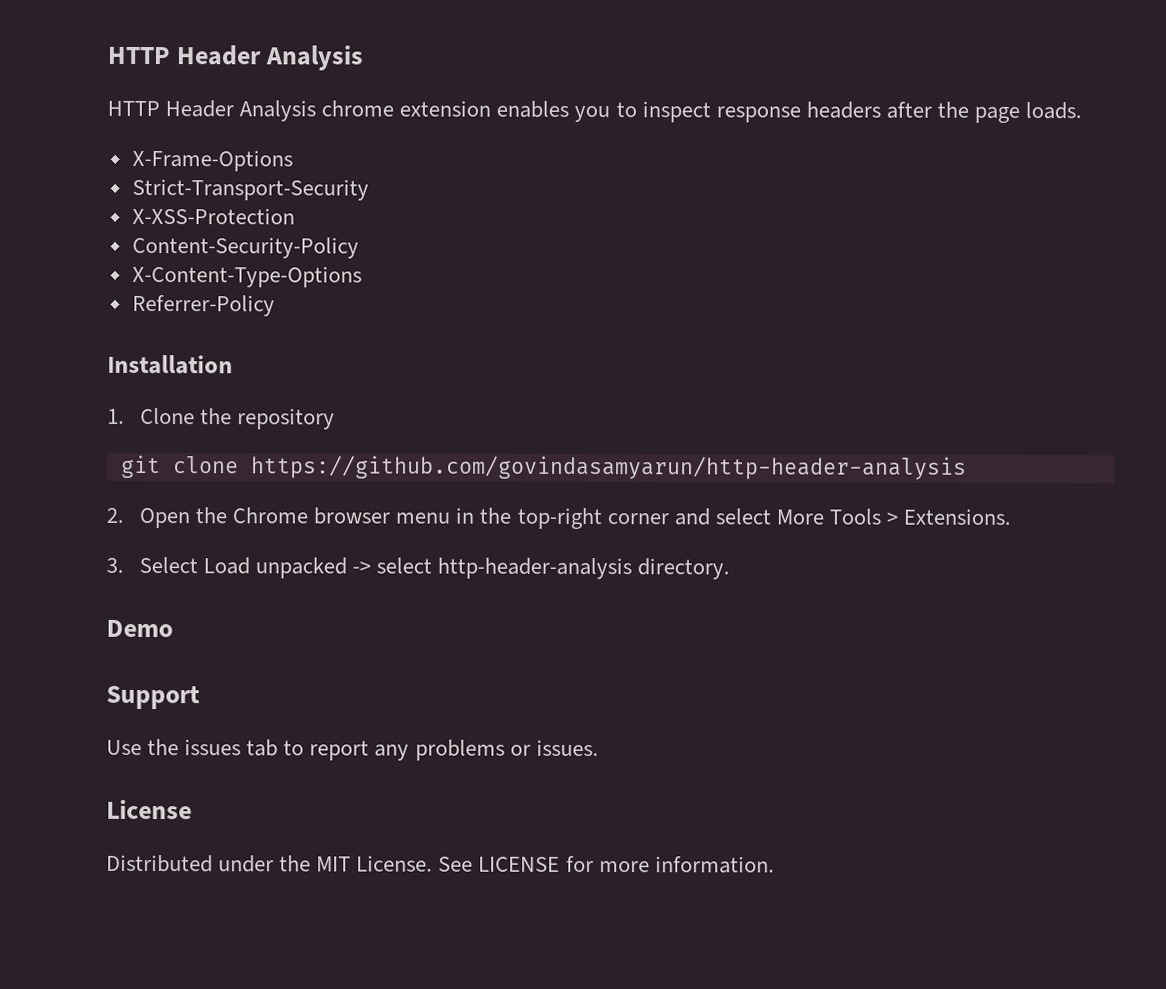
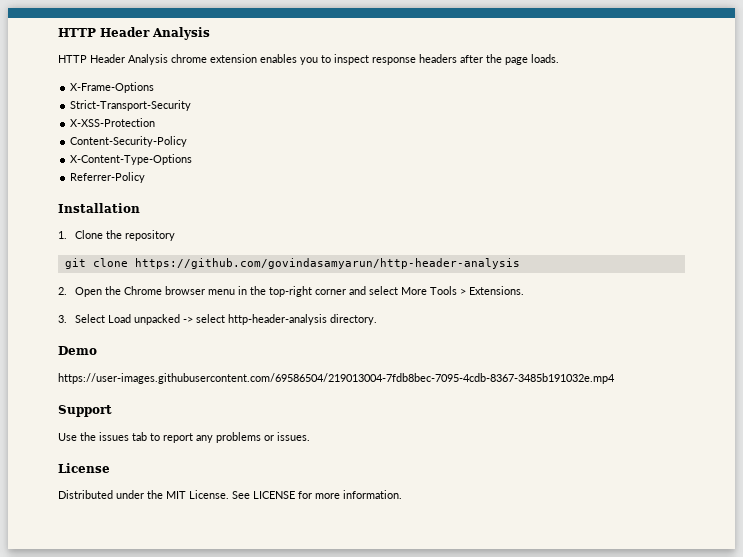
+ https://user-images.githubusercontent.com/69586504/219013004-7fdb8bec-7095-4cdb-8367-3485b191032e.mp4

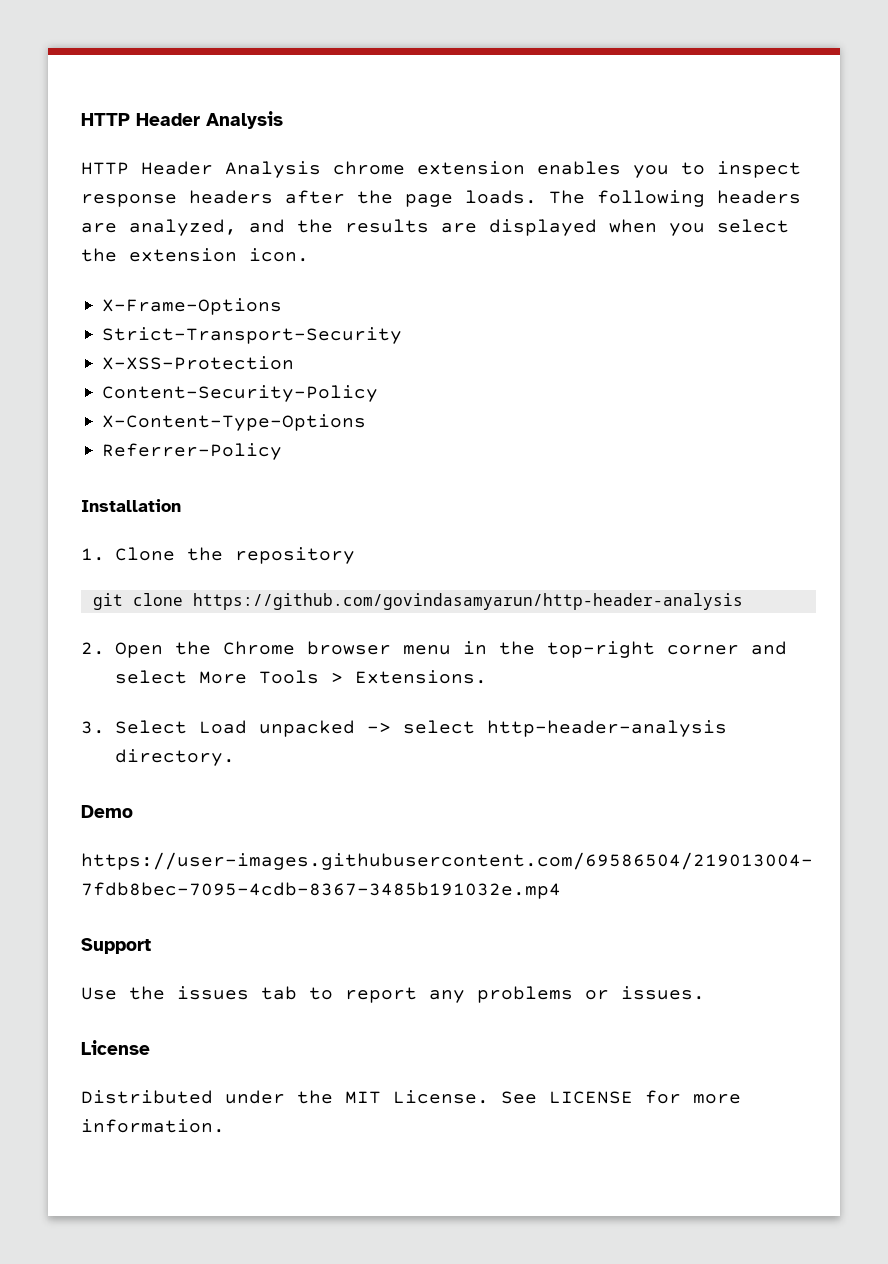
+ The following headers are analyzed, and the results are displayed when you select the extension icon.

